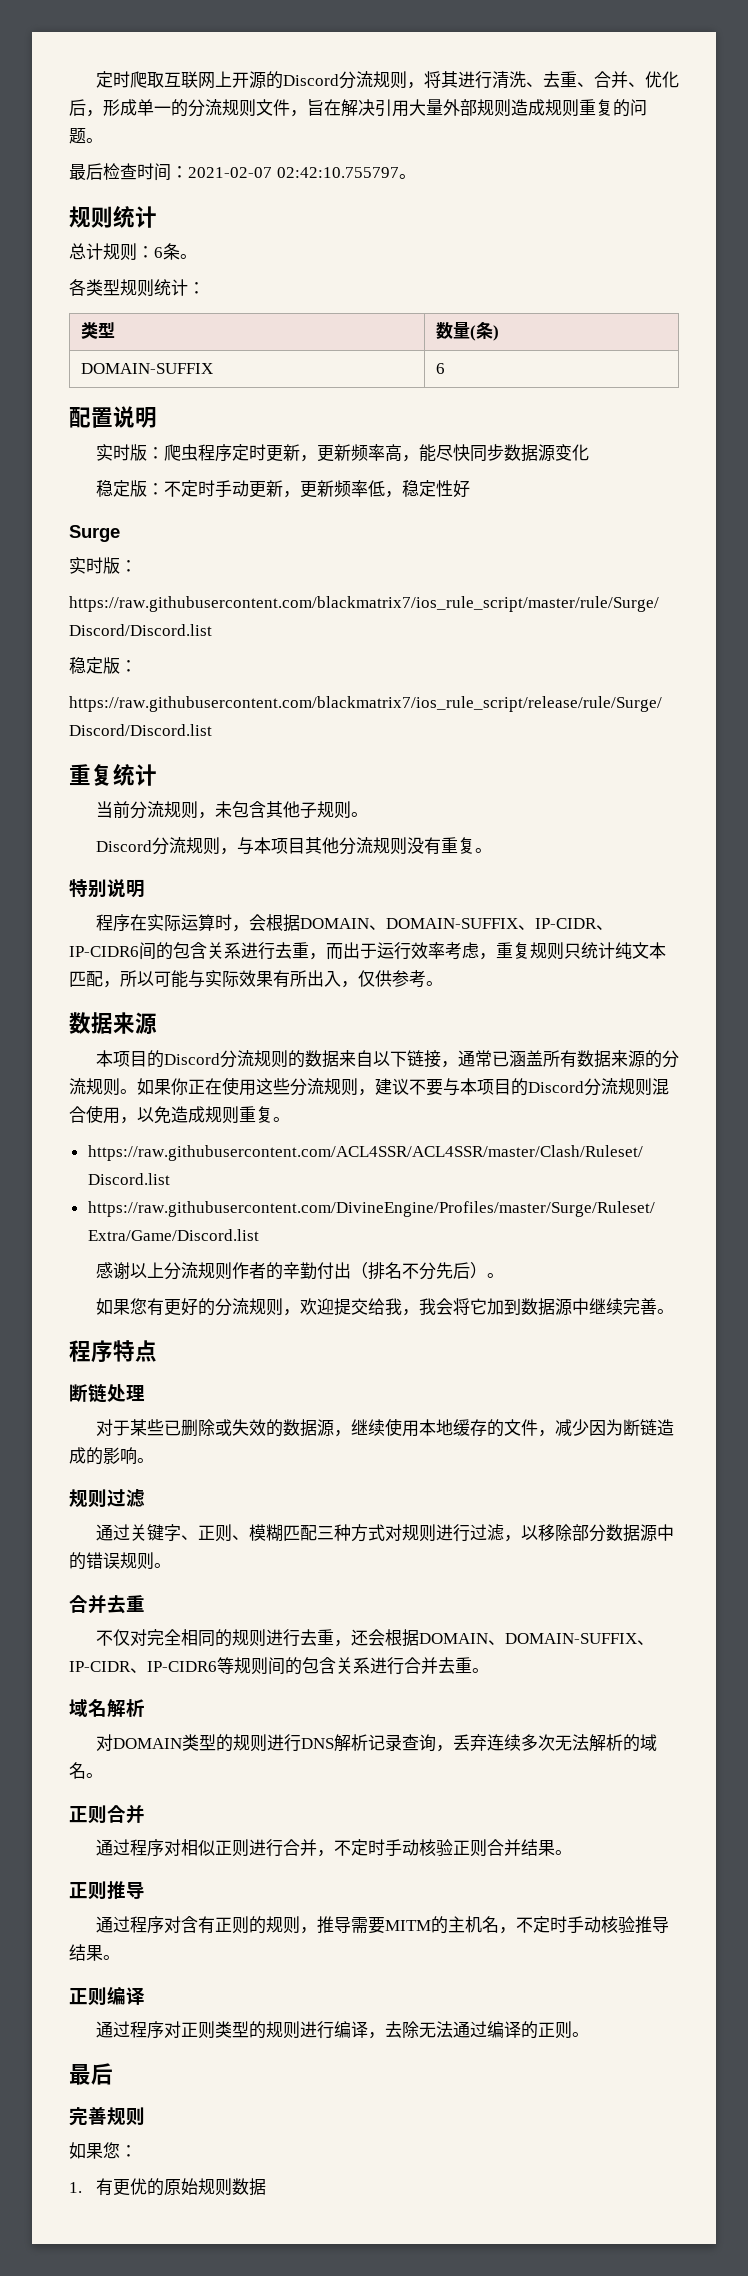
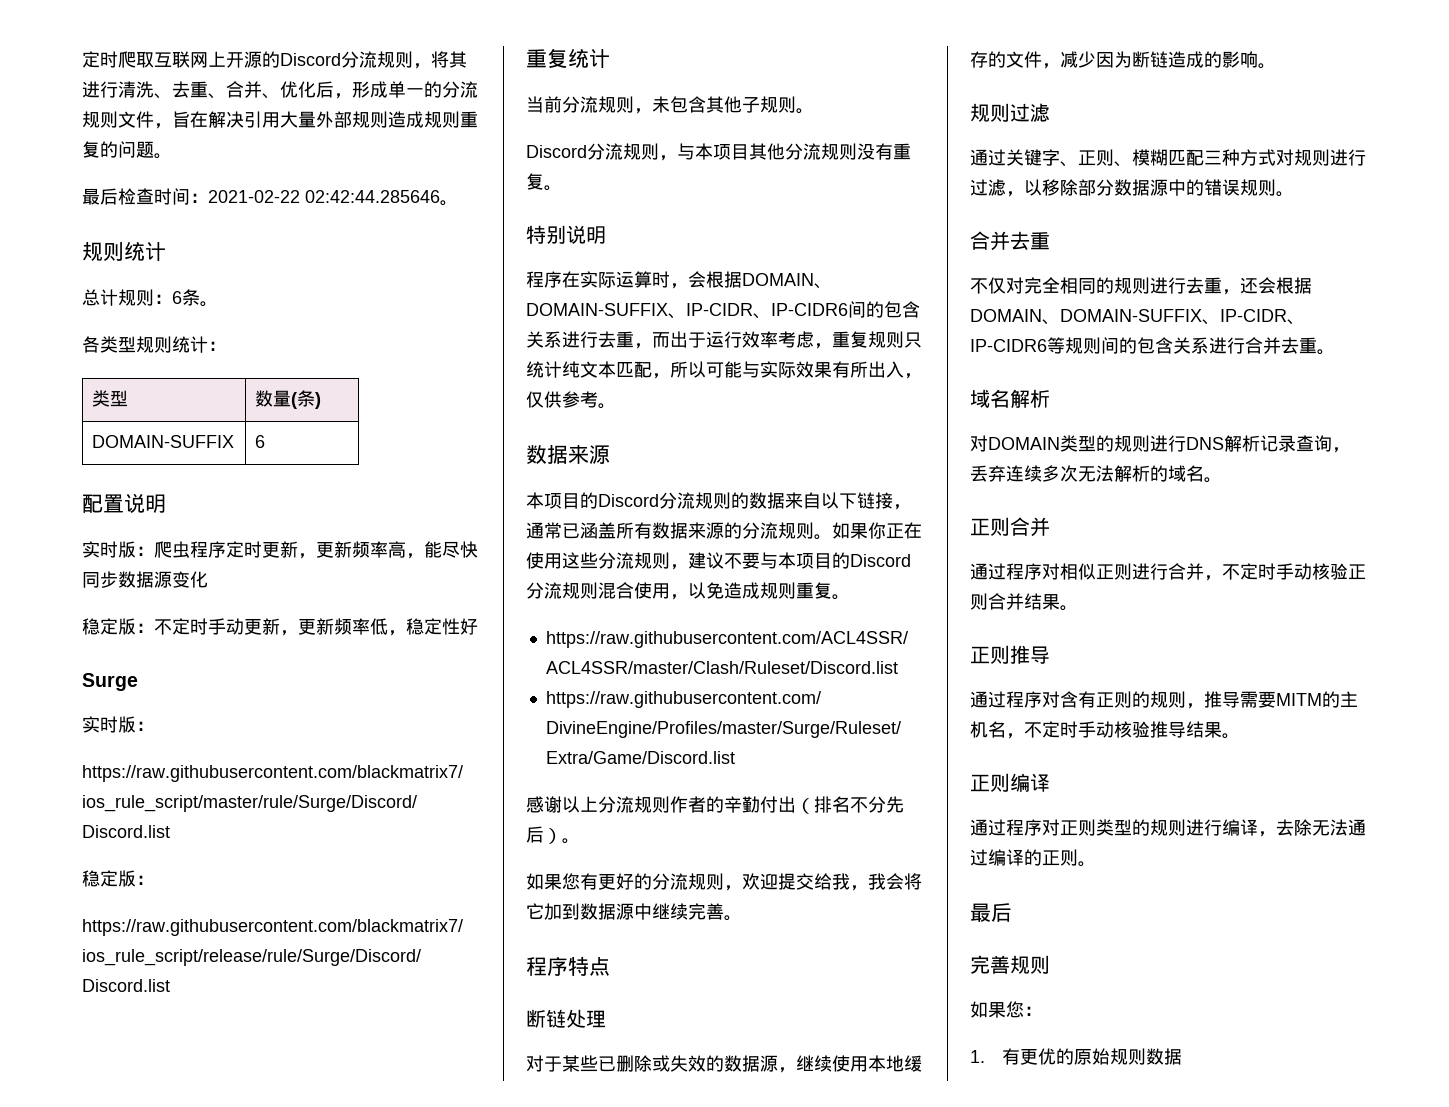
- 最后检查时间：2021-02-07 02:42:10.755797。
+ 最后检查时间：2021-02-22 02:42:44.285646。

